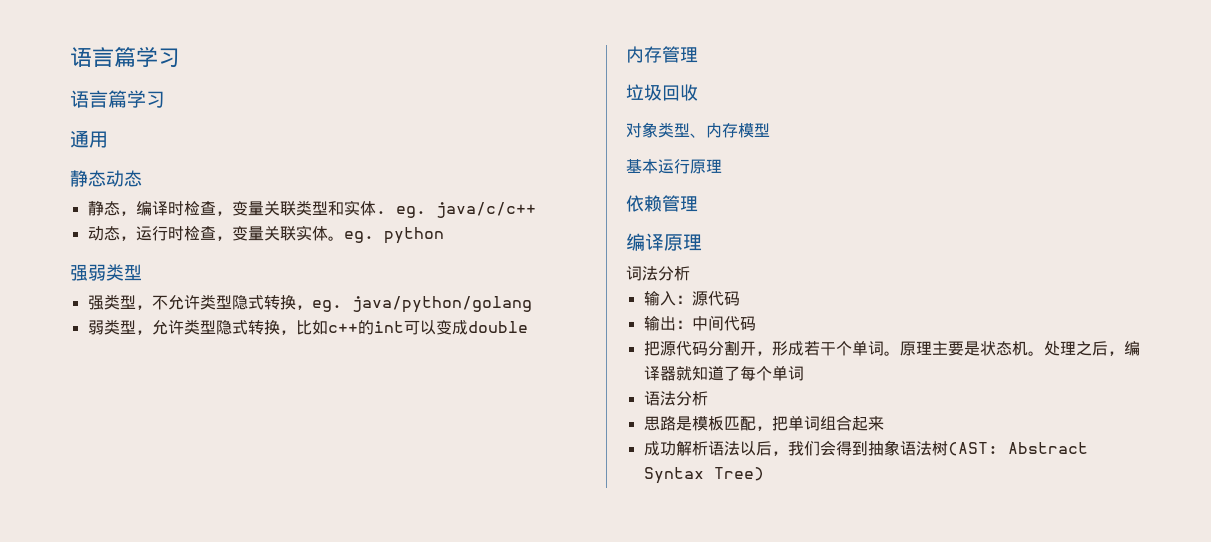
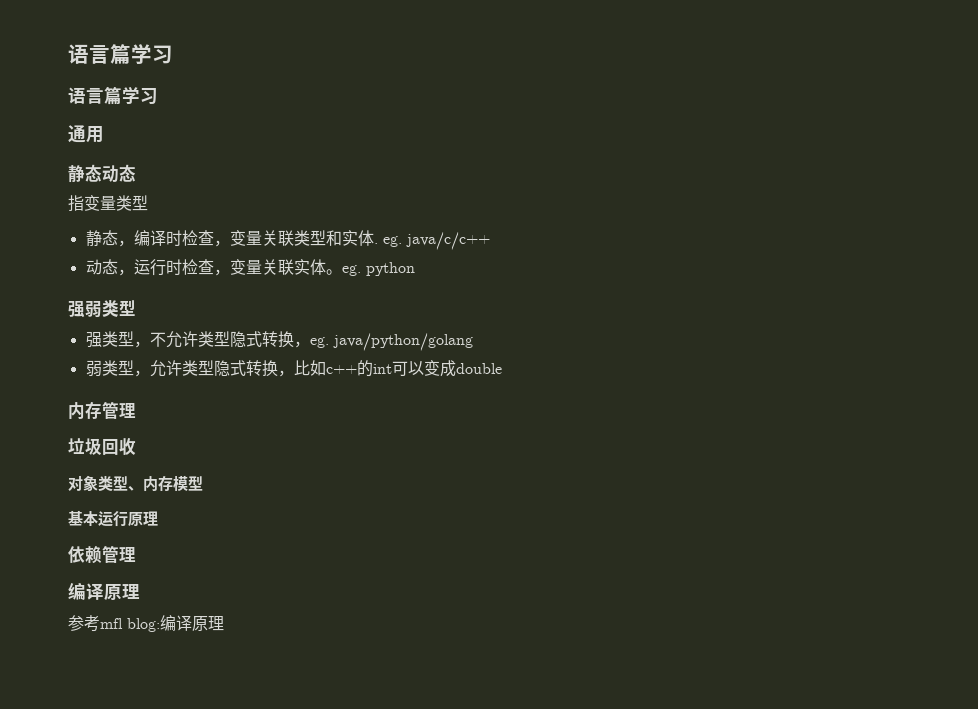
+ 指变量类型
- 词法分析
- 输入：源代码
- 输出：中间代码
- 把源代码分割开，形成若干个单词。原理主要是状态机。处理之后，编译器就知道了每个单词
- 语法分析
- 思路是模板匹配，把单词组合起来
- 成功解析语法以后，我们会得到抽象语法树(AST: Abstract Syntax Tree)
+ 参考mfl blog:编译原理

